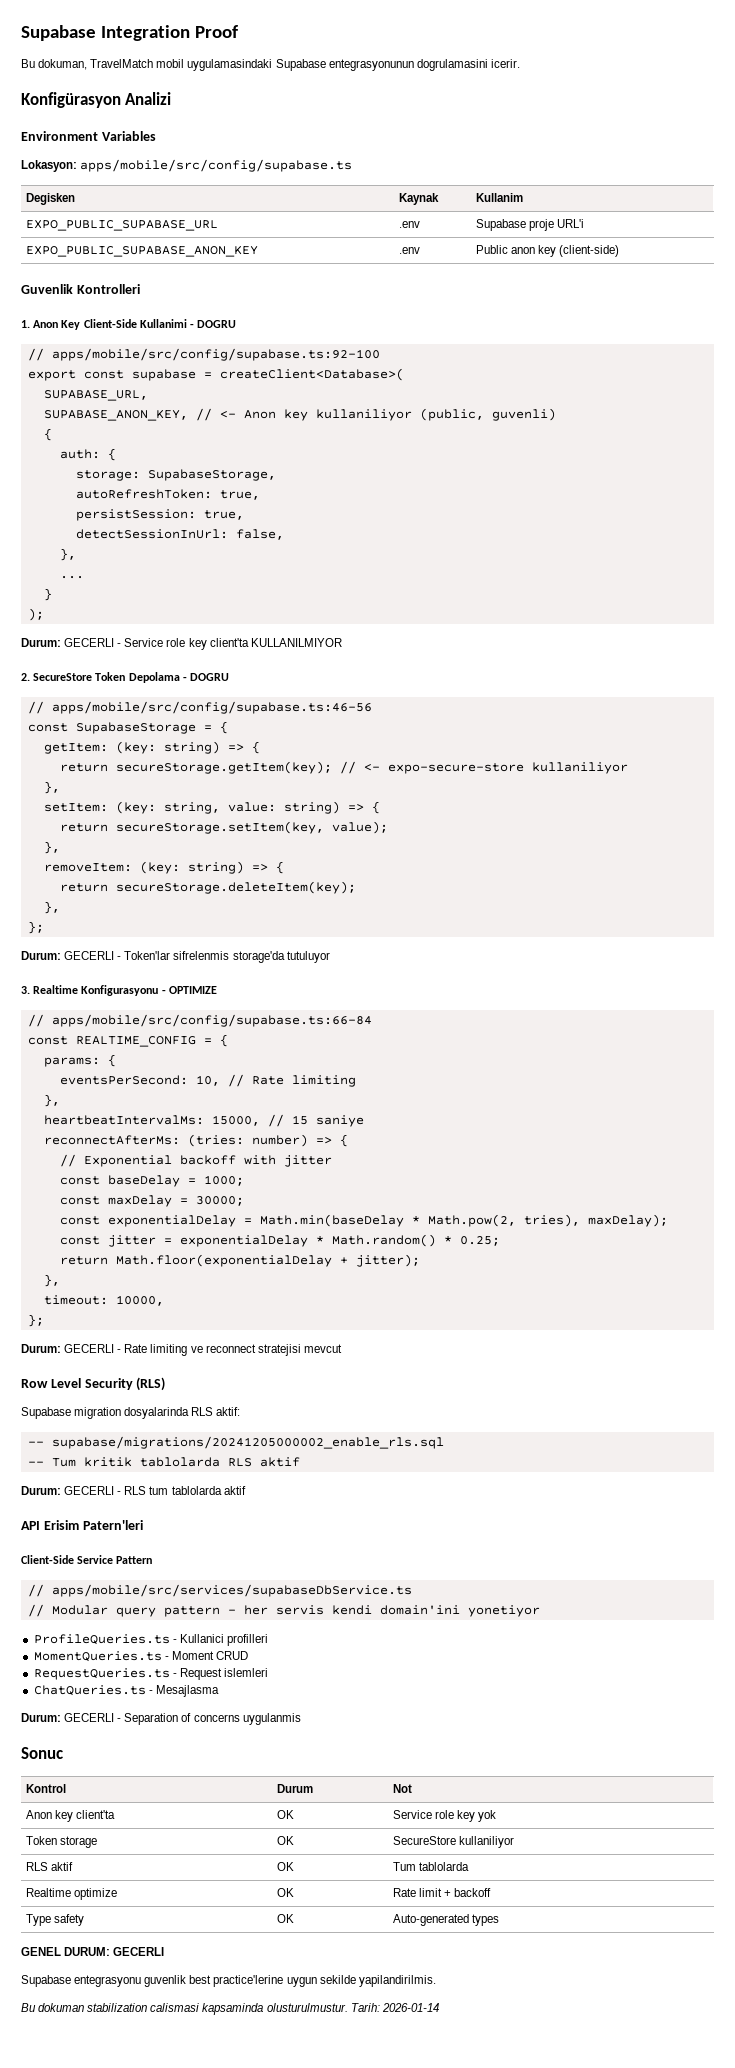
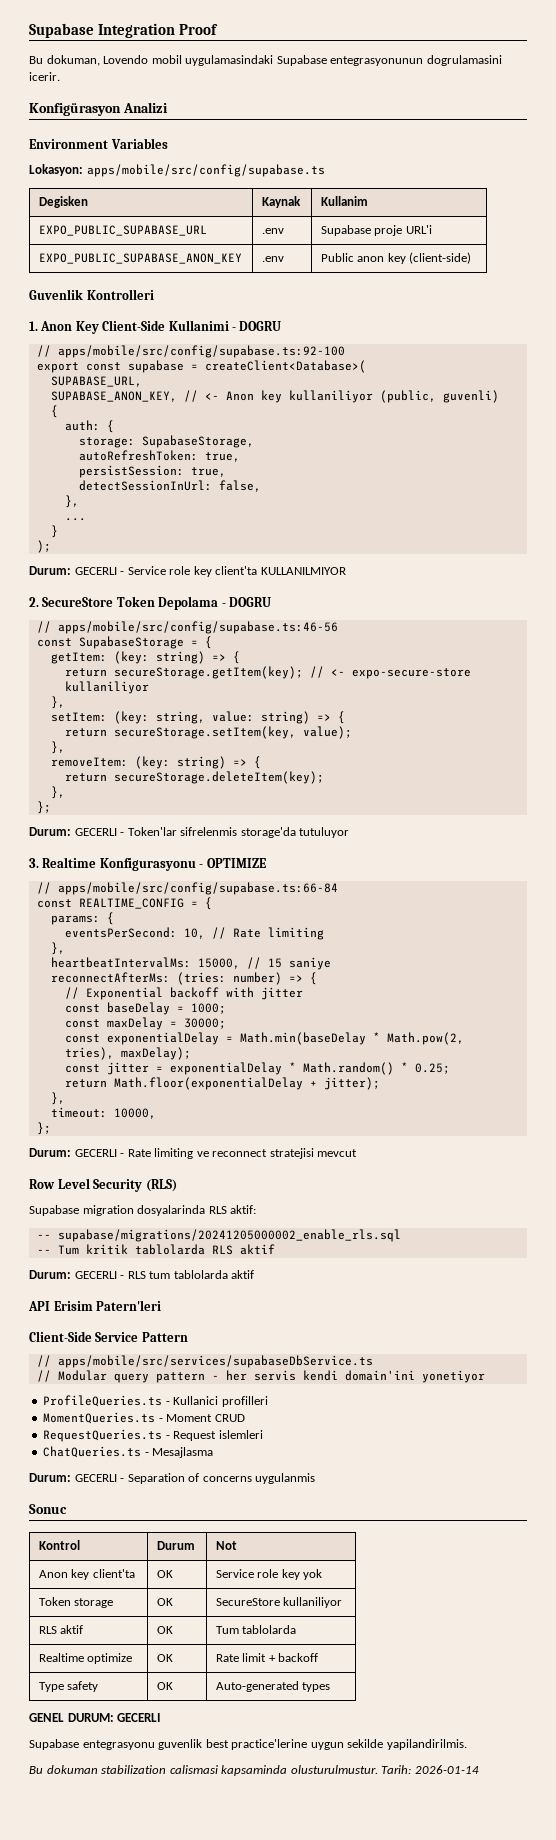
- Bu dokuman, TravelMatch mobil uygulamasindaki Supabase entegrasyonunun dogrulamasini icerir.
+ Bu dokuman, Lovendo mobil uygulamasindaki Supabase entegrasyonunun dogrulamasini icerir.

